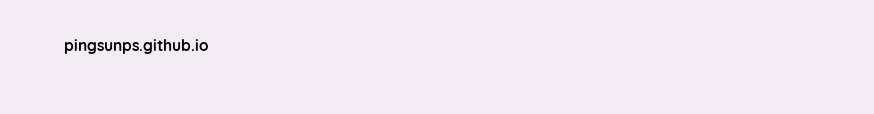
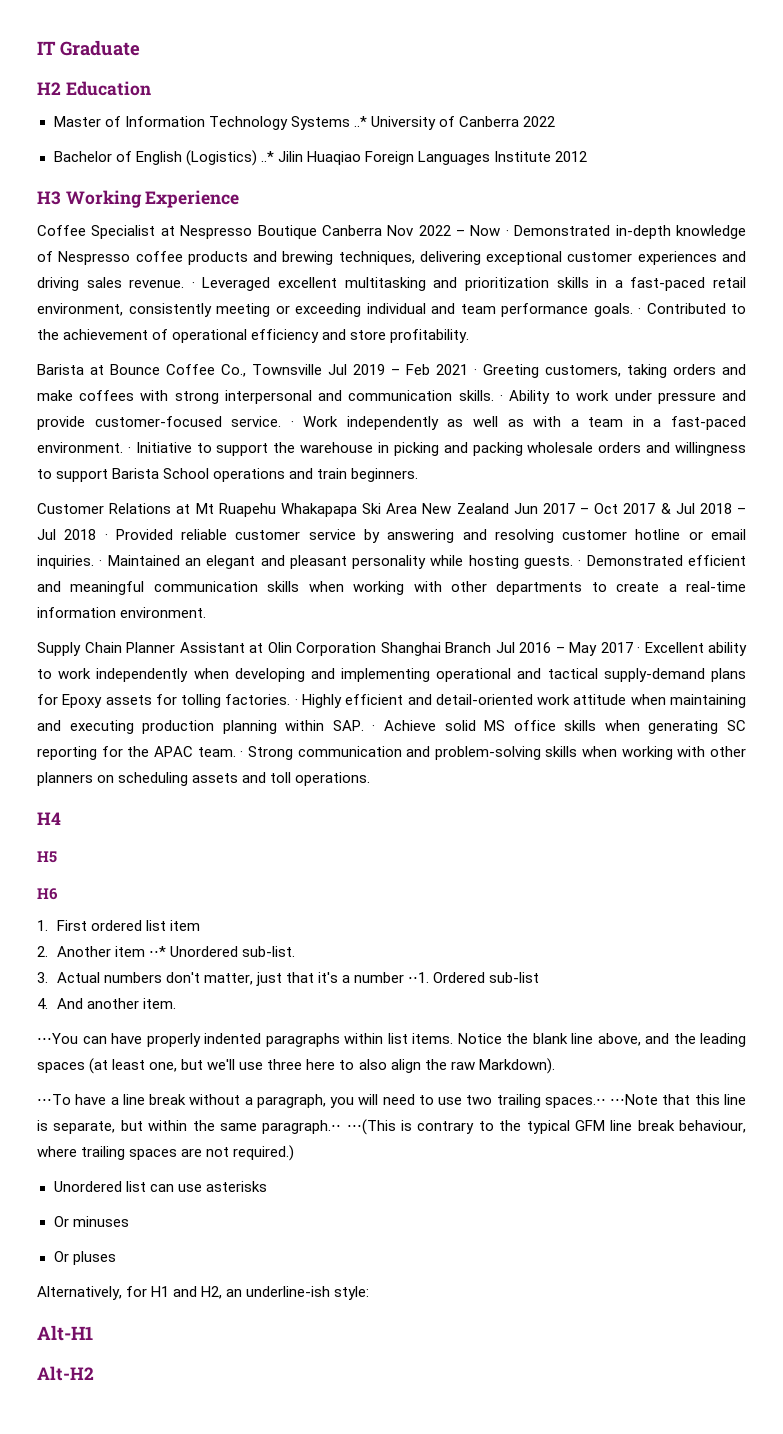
- pingsunps.github.io
+ IT Graduate
+ H2 Education
+ Master of Information Technology Systems ..* University of Canberra 2022
+ Bachelor of English (Logistics) ..* Jilin Huaqiao Foreign Languages Institute 2012
+ H3 Working Experience
+ Coffee Specialist at Nespresso Boutique Canberra Nov 2022 – Now · Demonstrated in-depth knowledge of Nespresso coffee products and brewing techniques, delivering exceptional customer experiences and driving sales revenue. · Leveraged excellent multitasking and prioritization skills in a fast-paced retail environment, consistently meeting or exceeding individual and team performance goals. · Contributed to the achievement of operational efficiency and store profitability.
+ Barista at Bounce Coffee Co., Townsville Jul 2019 – Feb 2021 · Greeting customers, taking orders and make coffees with strong interpersonal and communication skills. · Ability to work under pressure and provide customer-focused service. · Work independently as well as with a team in a fast-paced environment. · Initiative to support the warehouse in picking and packing wholesale orders and willingness to support Barista School operations and train beginners.
+ Customer Relations at Mt Ruapehu Whakapapa Ski Area New Zealand Jun 2017 – Oct 2017 & Jul 2018 – Jul 2018 · Provided reliable customer service by answering and resolving customer hotline or email inquiries. · Maintained an elegant and pleasant personality while hosting guests. · Demonstrated efficient and meaningful communication skills when working with other departments to create a real-time information environment.
+ Supply Chain Planner Assistant at Olin Corporation Shanghai Branch Jul 2016 – May 2017 · Excellent ability to work independently when developing and implementing operational and tactical supply-demand plans for Epoxy assets for tolling factories. · Highly efficient and detail-oriented work attitude when maintaining and executing production planning within SAP. · Achieve solid MS office skills when generating SC reporting for the APAC team. · Strong communication and problem-solving skills when working with other planners on scheduling assets and toll operations.
+ H4
+ H5
+ H6
+ 1. First ordered list item
+ 2. Another item ⋅⋅* Unordered sub-list.
+ 3. Actual numbers don't matter, just that it's a number ⋅⋅1. Ordered sub-list
+ 4. And another item.
+ ⋅⋅⋅You can have properly indented paragraphs within list items. Notice the blank line above, and the leading spaces (at least one, but we'll use three here to also align the raw Markdown).
+ ⋅⋅⋅To have a line break without a paragraph, you will need to use two trailing spaces.⋅⋅ ⋅⋅⋅Note that this line is separate, but within the same paragraph.⋅⋅ ⋅⋅⋅(This is contrary to the typical GFM line break behaviour, where trailing spaces are not required.)
+ Unordered list can use asterisks
+ Or minuses
+ Or pluses
+ Alternatively, for H1 and H2, an underline-ish style:
+ Alt-H1
+ Alt-H2

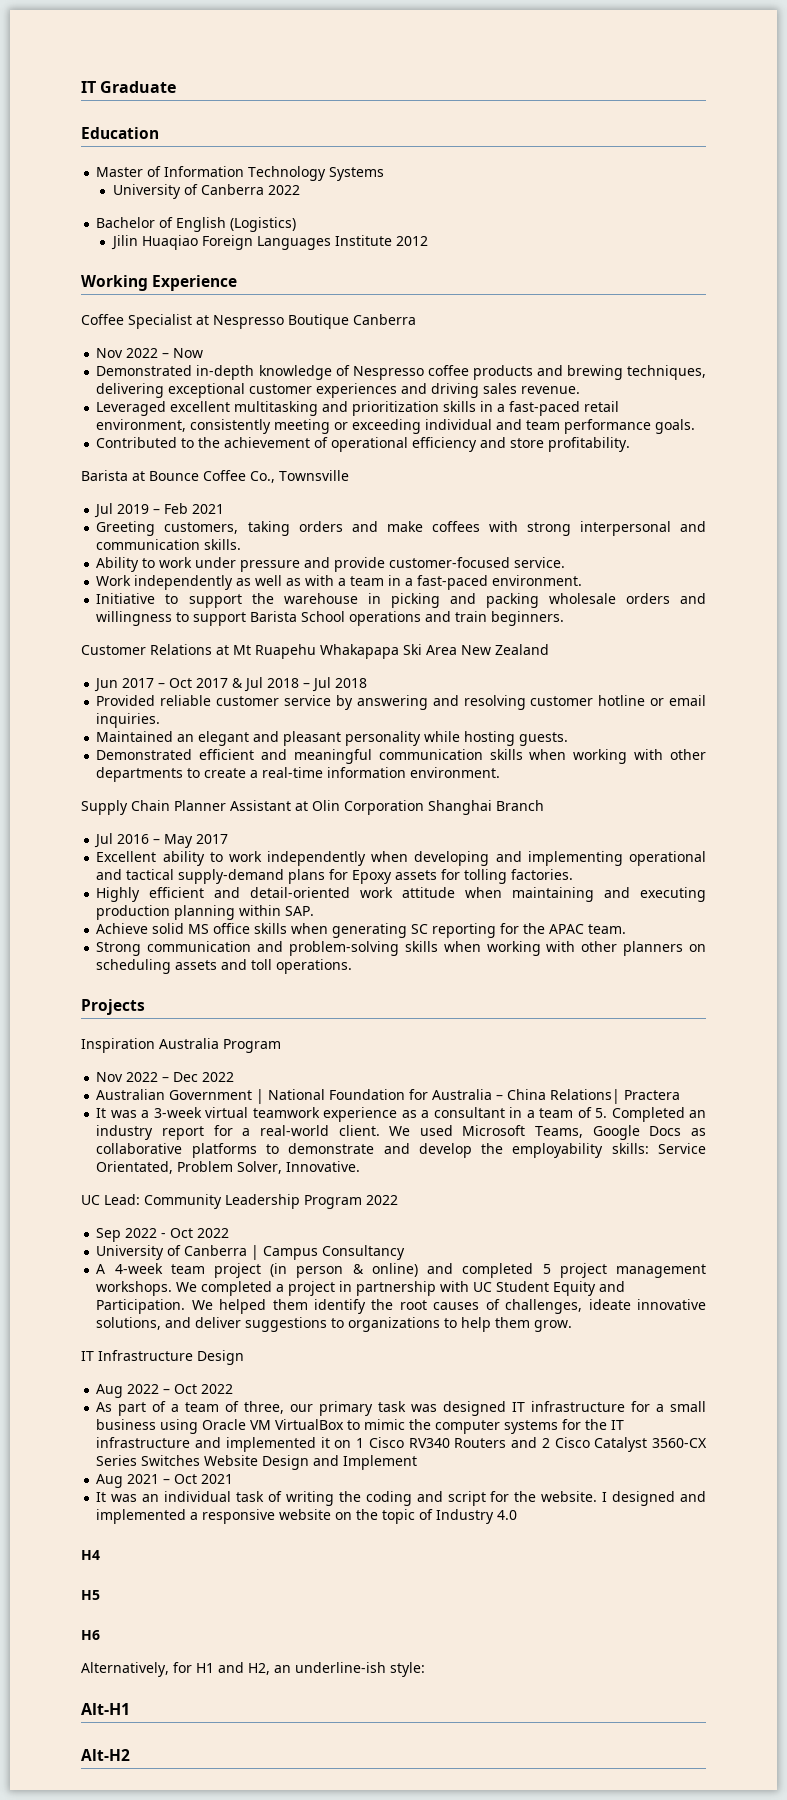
- H2 Education
+ Education
- Master of Information Technology Systems ..* University of Canberra 2022
+ Master of Information Technology Systems
+ University of Canberra 2022
- Bachelor of English (Logistics) ..* Jilin Huaqiao Foreign Languages Institute 2012
+ Bachelor of English (Logistics)
+ Jilin Huaqiao Foreign Languages Institute 2012
- H3 Working Experience
+ Working Experience
- Coffee Specialist at Nespresso Boutique Canberra Nov 2022 – Now · Demonstrated in-depth knowledge of Nespresso coffee products and brewing techniques, delivering exceptional customer experiences and driving sales revenue. · Leveraged excellent multitasking and prioritization skills in a fast-paced retail environment, consistently meeting or exceeding individual and team performance goals. · Contributed to the achievement of operational efficiency and store profitability.
+ Coffee Specialist at Nespresso Boutique Canberra
+ Nov 2022 – Now
+ Demonstrated in-depth knowledge of Nespresso coffee products and brewing techniques, delivering exceptional customer experiences and driving sales revenue.
+ Leveraged excellent multitasking and prioritization skills in a fast-paced retail environment, consistently meeting or exceeding individual and team performance goals.
+ Contributed to the achievement of operational efficiency and store profitability.
- Barista at Bounce Coffee Co., Townsville Jul 2019 – Feb 2021 · Greeting customers, taking orders and make coffees with strong interpersonal and communication skills. · Ability to work under pressure and provide customer-focused service. · Work independently as well as with a team in a fast-paced environment. · Initiative to support the warehouse in picking and packing wholesale orders and willingness to support Barista School operations and train beginners.
+ Barista at Bounce Coffee Co., Townsville
+ Jul 2019 – Feb 2021
+ Greeting customers, taking orders and make coffees with strong interpersonal and communication skills.
+ Ability to work under pressure and provide customer-focused service.
+ Work independently as well as with a team in a fast-paced environment.
+ Initiative to support the warehouse in picking and packing wholesale orders and willingness to support Barista School operations and train beginners.
- Customer Relations at Mt Ruapehu Whakapapa Ski Area New Zealand Jun 2017 – Oct 2017 & Jul 2018 – Jul 2018 · Provided reliable customer service by answering and resolving customer hotline or email inquiries. · Maintained an elegant and pleasant personality while hosting guests. · Demonstrated efficient and meaningful communication skills when working with other departments to create a real-time information environment.
+ Customer Relations at Mt Ruapehu Whakapapa Ski Area New Zealand
+ Jun 2017 – Oct 2017 & Jul 2018 – Jul 2018
+ Provided reliable customer service by answering and resolving customer hotline or email inquiries.
+ Maintained an elegant and pleasant personality while hosting guests.
+ Demonstrated efficient and meaningful communication skills when working with other departments to create a real-time information environment.
- Supply Chain Planner Assistant at Olin Corporation Shanghai Branch Jul 2016 – May 2017 · Excellent ability to work independently when developing and implementing operational and tactical supply-demand plans for Epoxy assets for tolling factories. · Highly efficient and detail-oriented work attitude when maintaining and executing production planning within SAP. · Achieve solid MS office skills when generating SC reporting for the APAC team. · Strong communication and problem-solving skills when working with other planners on scheduling assets and toll operations.
+ Supply Chain Planner Assistant at Olin Corporation Shanghai Branch
+ Jul 2016 – May 2017
+ Excellent ability to work independently when developing and implementing operational and tactical supply-demand plans for Epoxy assets for tolling factories.
+ Highly efficient and detail-oriented work attitude when maintaining and executing production planning within SAP.
+ Achieve solid MS office skills when generating SC reporting for the APAC team.
+ Strong communication and problem-solving skills when working with other planners on scheduling assets and toll operations.
+ Projects
+ Inspiration Australia Program
+ Nov 2022 – Dec 2022
+ Australian Government | National Foundation for Australia – China Relations| Practera
+ It was a 3-week virtual teamwork experience as a consultant in a team of 5. Completed an industry report for a real-world client. We used Microsoft Teams, Google Docs as collaborative platforms to demonstrate and develop the employability skills: Service Orientated, Problem Solver, Innovative.
+ UC Lead: Community Leadership Program 2022
+ Sep 2022 - Oct 2022
+ University of Canberra | Campus Consultancy
+ A 4-week team project (in person & online) and completed 5 project management workshops. We completed a project in partnership with UC Student Equity and Participation. We helped them identify the root causes of challenges, ideate innovative solutions, and deliver suggestions to organizations to help them grow.
+ IT Infrastructure Design
+ Aug 2022 – Oct 2022
+ As part of a team of three, our primary task was designed IT infrastructure for a small business using Oracle VM VirtualBox to mimic the computer systems for the IT infrastructure and implemented it on 1 Cisco RV340 Routers and 2 Cisco Catalyst 3560-CX Series Switches Website Design and Implement
+ Aug 2021 – Oct 2021
+ It was an individual task of writing the coding and script for the website. I designed and implemented a responsive website on the topic of Industry 4.0
  H4
  H5
  H6
- 1. First ordered list item
- 2. Another item ⋅⋅* Unordered sub-list.
- 3. Actual numbers don't matter, just that it's a number ⋅⋅1. Ordered sub-list
- 4. And another item.
- ⋅⋅⋅You can have properly indented paragraphs within list items. Notice the blank line above, and the leading spaces (at least one, but we'll use three here to also align the raw Markdown).
- ⋅⋅⋅To have a line break without a paragraph, you will need to use two trailing spaces.⋅⋅ ⋅⋅⋅Note that this line is separate, but within the same paragraph.⋅⋅ ⋅⋅⋅(This is contrary to the typical GFM line break behaviour, where trailing spaces are not required.)
- Unordered list can use asterisks
- Or minuses
- Or pluses

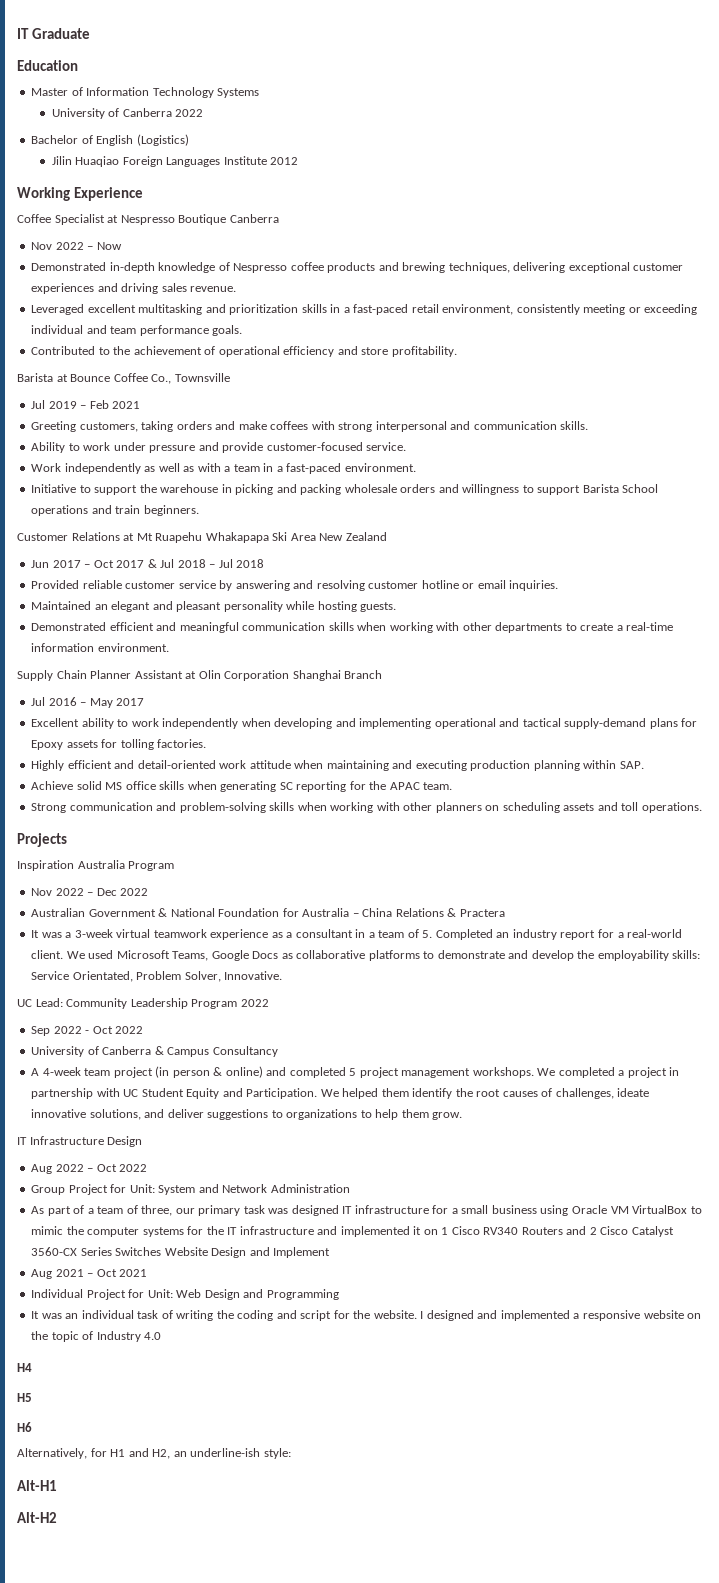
- Australian Government | National Foundation for Australia – China Relations| Practera
+ Australian Government & National Foundation for Australia – China Relations & Practera
- University of Canberra | Campus Consultancy
+ University of Canberra & Campus Consultancy
+ Group Project for Unit: System and Network Administration
+ Individual Project for Unit: Web Design and Programming

